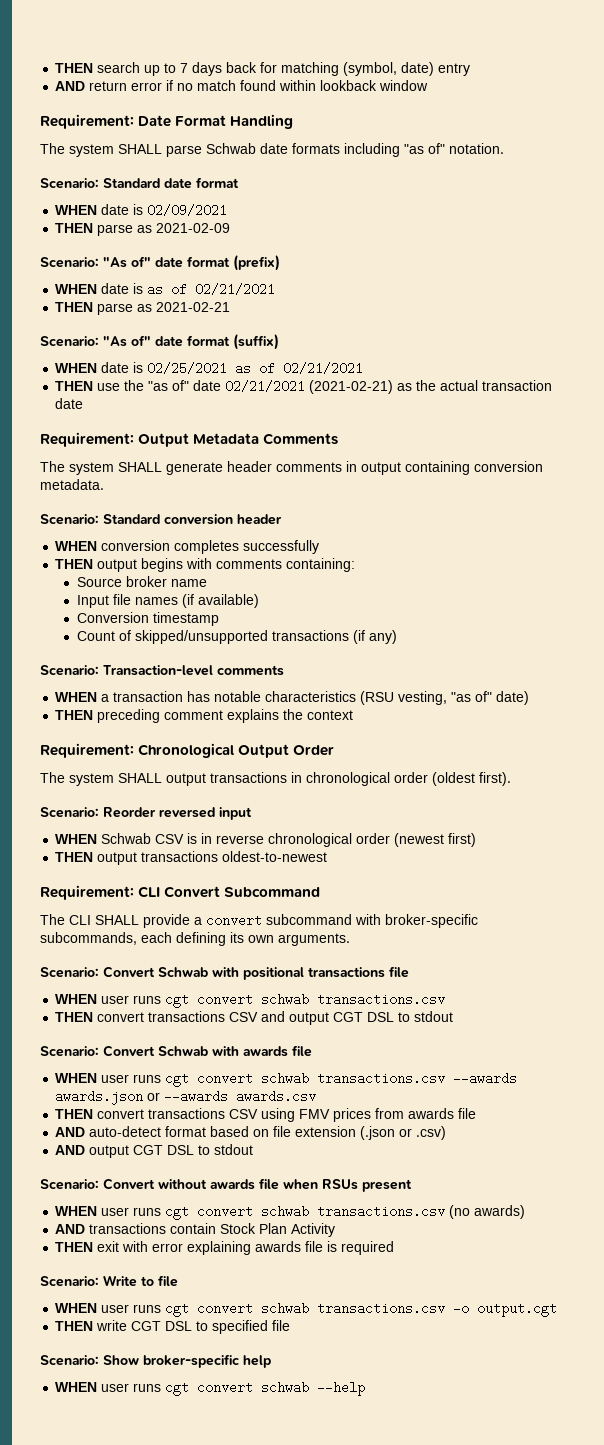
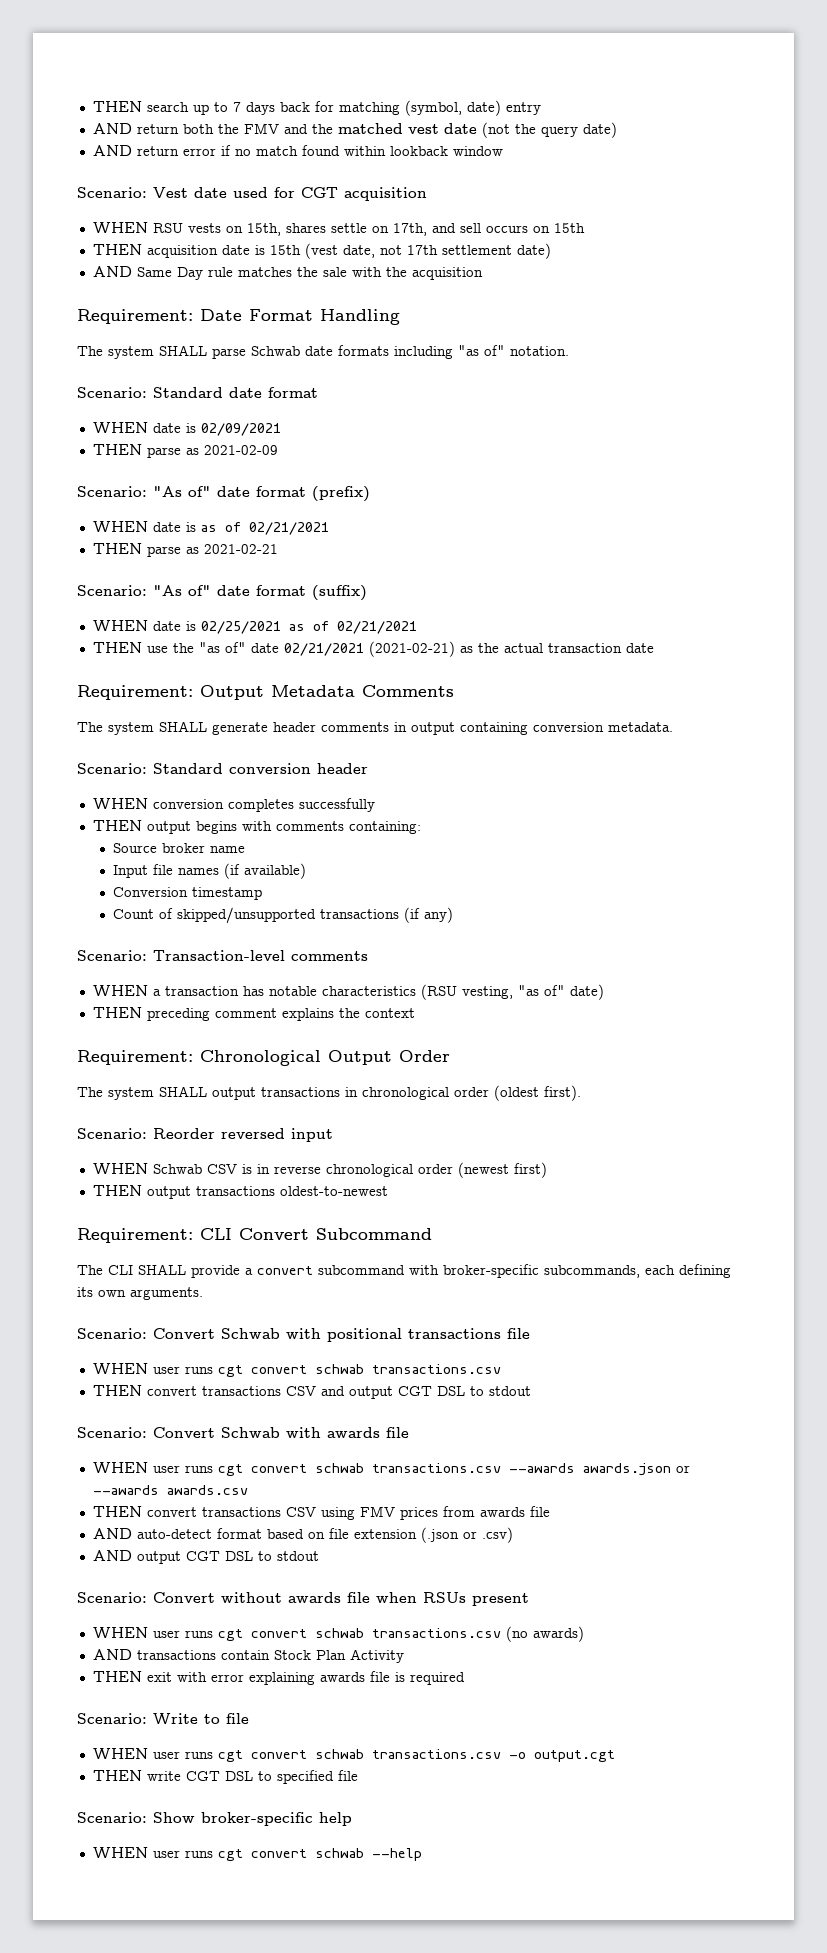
+ AND return both the FMV and the matched vest date (not the query date)
+ Scenario: Vest date used for CGT acquisition
+ WHEN RSU vests on 15th, shares settle on 17th, and sell occurs on 15th
+ THEN acquisition date is 15th (vest date, not 17th settlement date)
+ AND Same Day rule matches the sale with the acquisition

